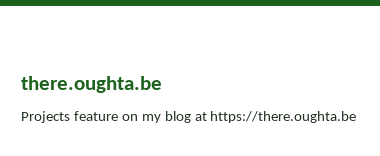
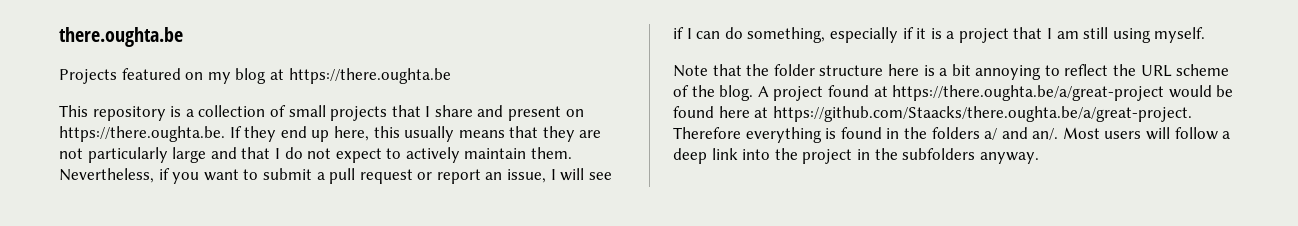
- Projects feature on my blog at https://there.oughta.be
+ Projects featured on my blog at https://there.oughta.be
+ This repository is a collection of small projects that I share and present on https://there.oughta.be. If they end up here, this usually means that they are not particularly large and that I do not expect to actively maintain them. Nevertheless, if you want to submit a pull request or report an issue, I will see if I can do something, especially if it is a project that I am still using myself.
+ Note that the folder structure here is a bit annoying to reflect the URL scheme of the blog. A project found at https://there.oughta.be/a/great-project would be found here at https://github.com/Staacks/there.oughta.be/a/great-project. Therefore everything is found in the folders a/ and an/. Most users will follow a deep link into the project in the subfolders anyway.

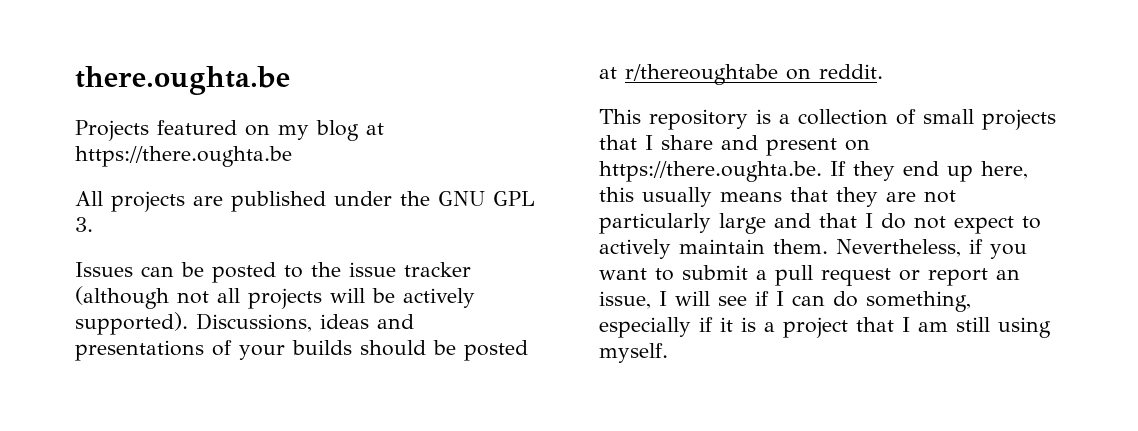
+ All projects are published under the GNU GPL 3.
+ Issues can be posted to the issue tracker (although not all projects will be actively supported). Discussions, ideas and presentations of your builds should be posted at r/thereoughtabe on reddit.
- Note that the folder structure here is a bit annoying to reflect the URL scheme of the blog. A project found at https://there.oughta.be/a/great-project would be found here at https://github.com/Staacks/there.oughta.be/a/great-project. Therefore everything is found in the folders a/ and an/. Most users will follow a deep link into the project in the subfolders anyway.

